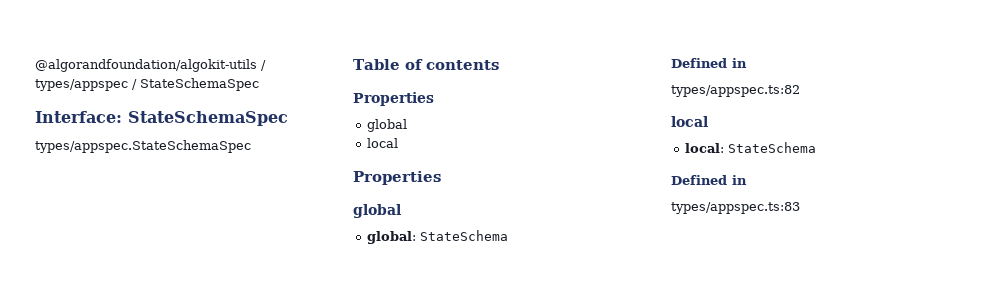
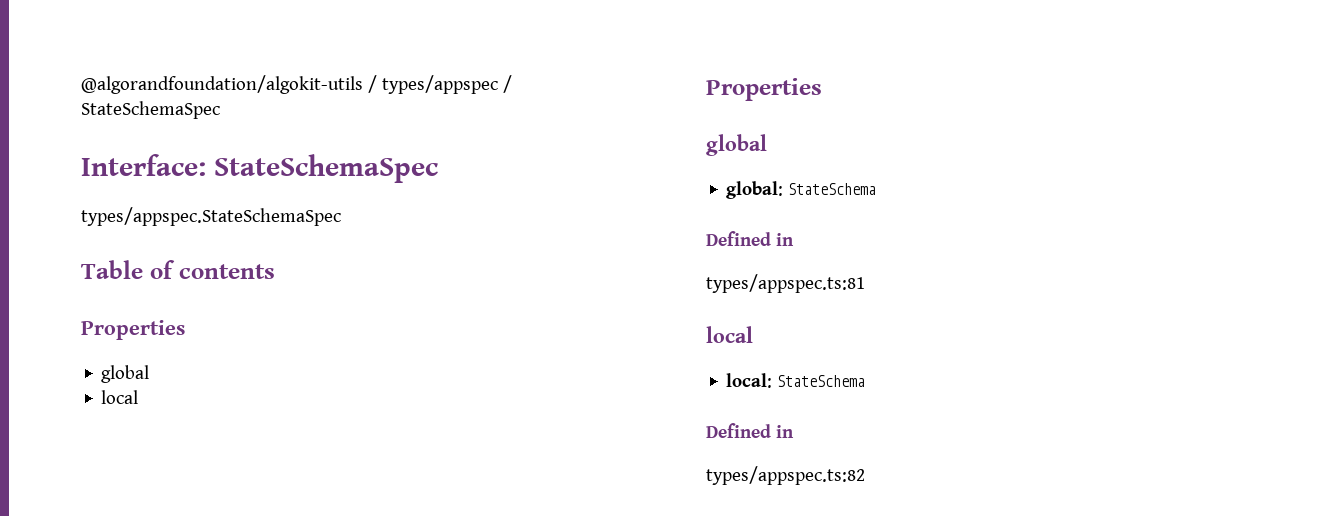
- types/appspec.ts:82
+ types/appspec.ts:81
- types/appspec.ts:83
+ types/appspec.ts:82

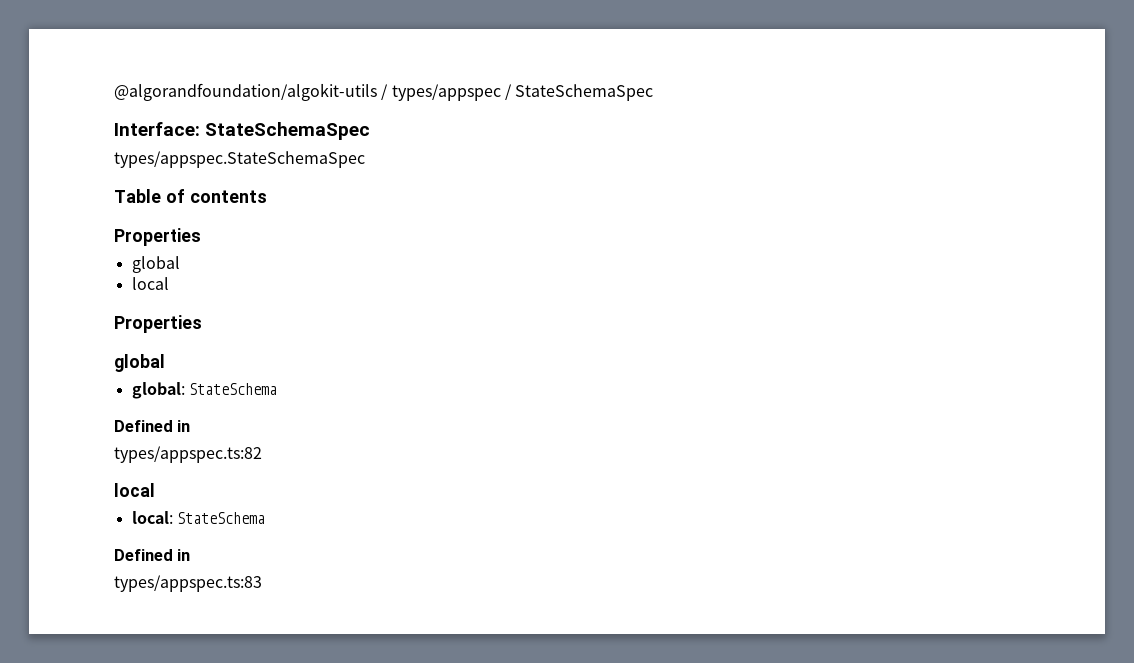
- types/appspec.ts:81
+ types/appspec.ts:82
- types/appspec.ts:82
+ types/appspec.ts:83

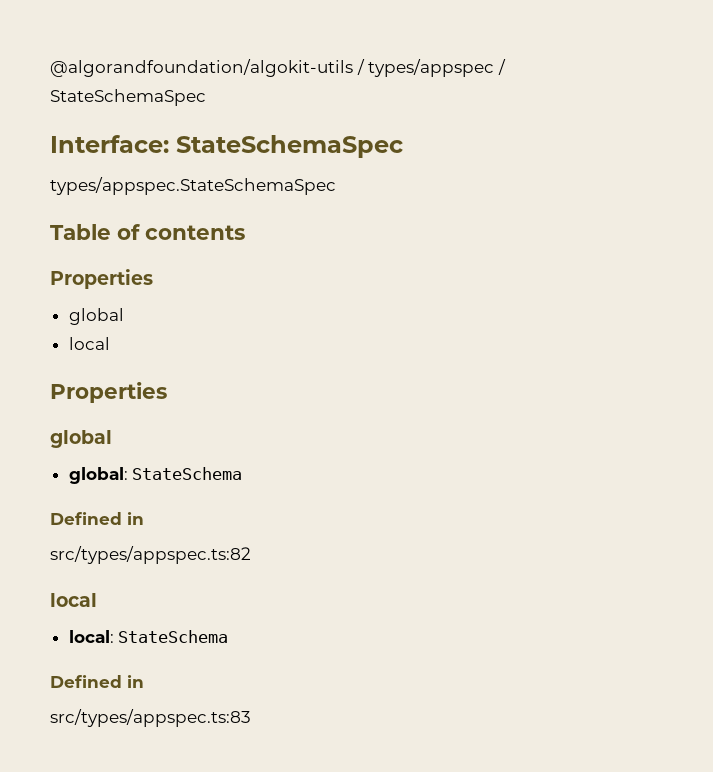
- types/appspec.ts:82
+ src/types/appspec.ts:82
- types/appspec.ts:83
+ src/types/appspec.ts:83

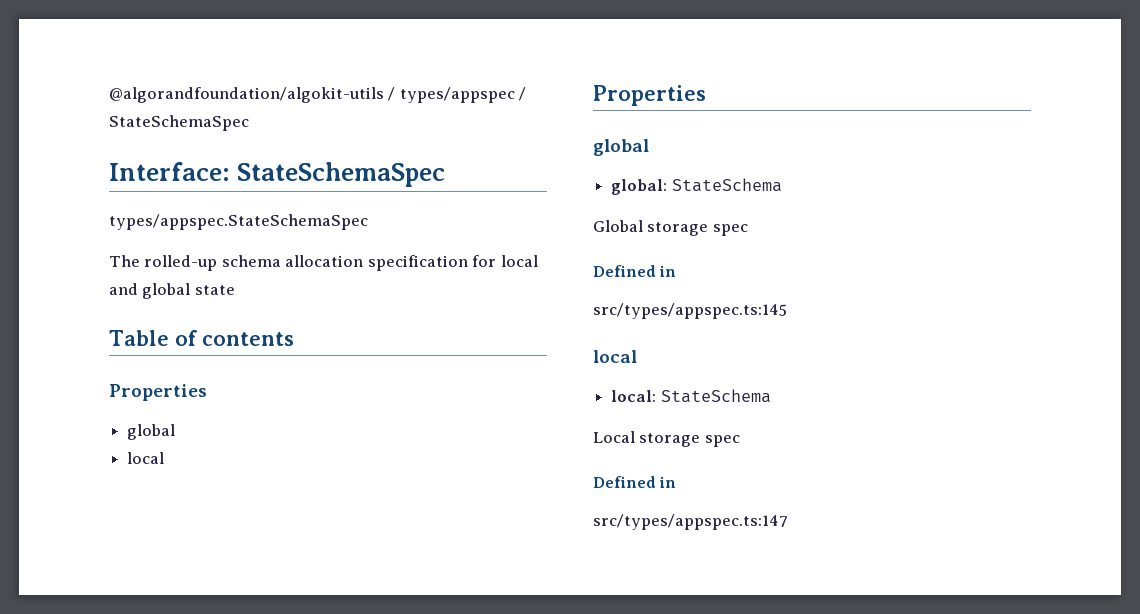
+ The rolled-up schema allocation specification for local and global state
  global: StateSchema
+ Global storage spec
  Defined in
- src/types/appspec.ts:82
+ src/types/appspec.ts:145
  local: StateSchema
+ Local storage spec
  Defined in
- src/types/appspec.ts:83
+ src/types/appspec.ts:147

